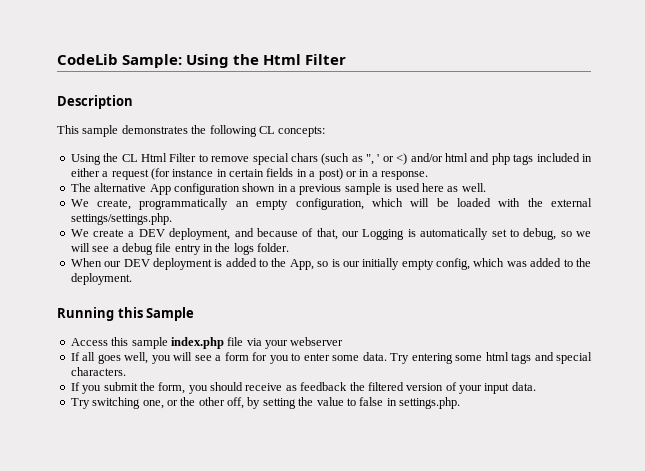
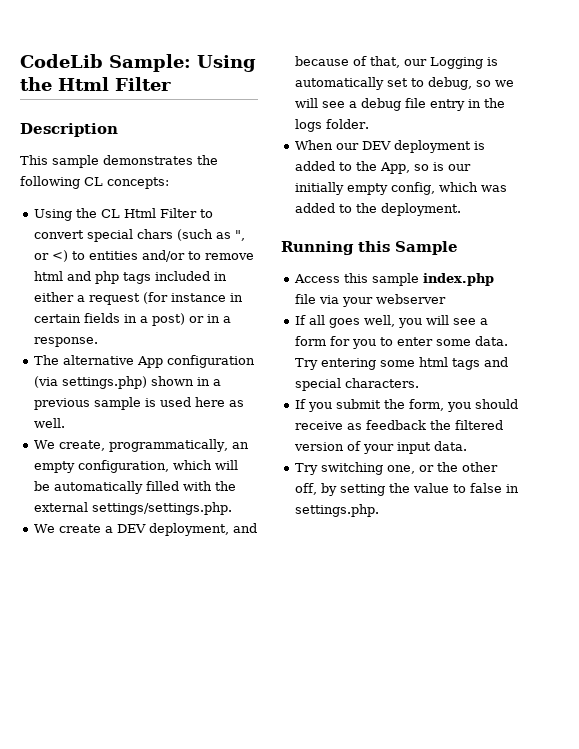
- Using the CL Html Filter to remove special chars (such as ", ' or <) and/or html and php tags included in either a request (for instance in certain fields in a post) or in a response.
+ Using the CL Html Filter to convert special chars (such as ", or <) to entities and/or to remove html and php tags included in either a request (for instance in certain fields in a post) or in a response.
- The alternative App configuration shown in a previous sample is used here as well.
+ The alternative App configuration (via settings.php) shown in a previous sample is used here as well.
- We create, programmatically an empty configuration, which will be loaded with the external settings/settings.php.
+ We create, programmatically, an empty configuration, which will be automatically filled with the external settings/settings.php.

